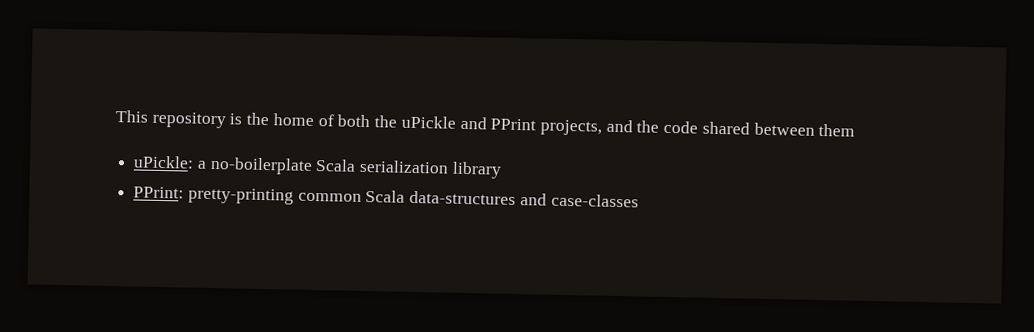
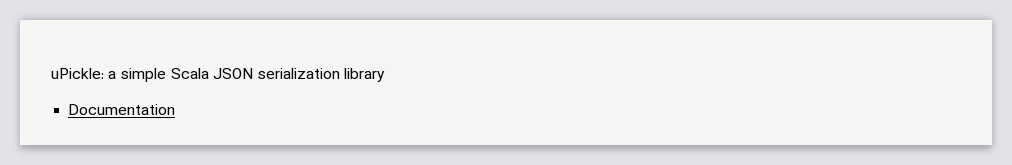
- This repository is the home of both the uPickle and PPrint projects, and the code shared between them
- uPickle: a no-boilerplate Scala serialization library
- PPrint: pretty-printing common Scala data-structures and case-classes
+ uPickle: a simple Scala JSON serialization library
+ Documentation

